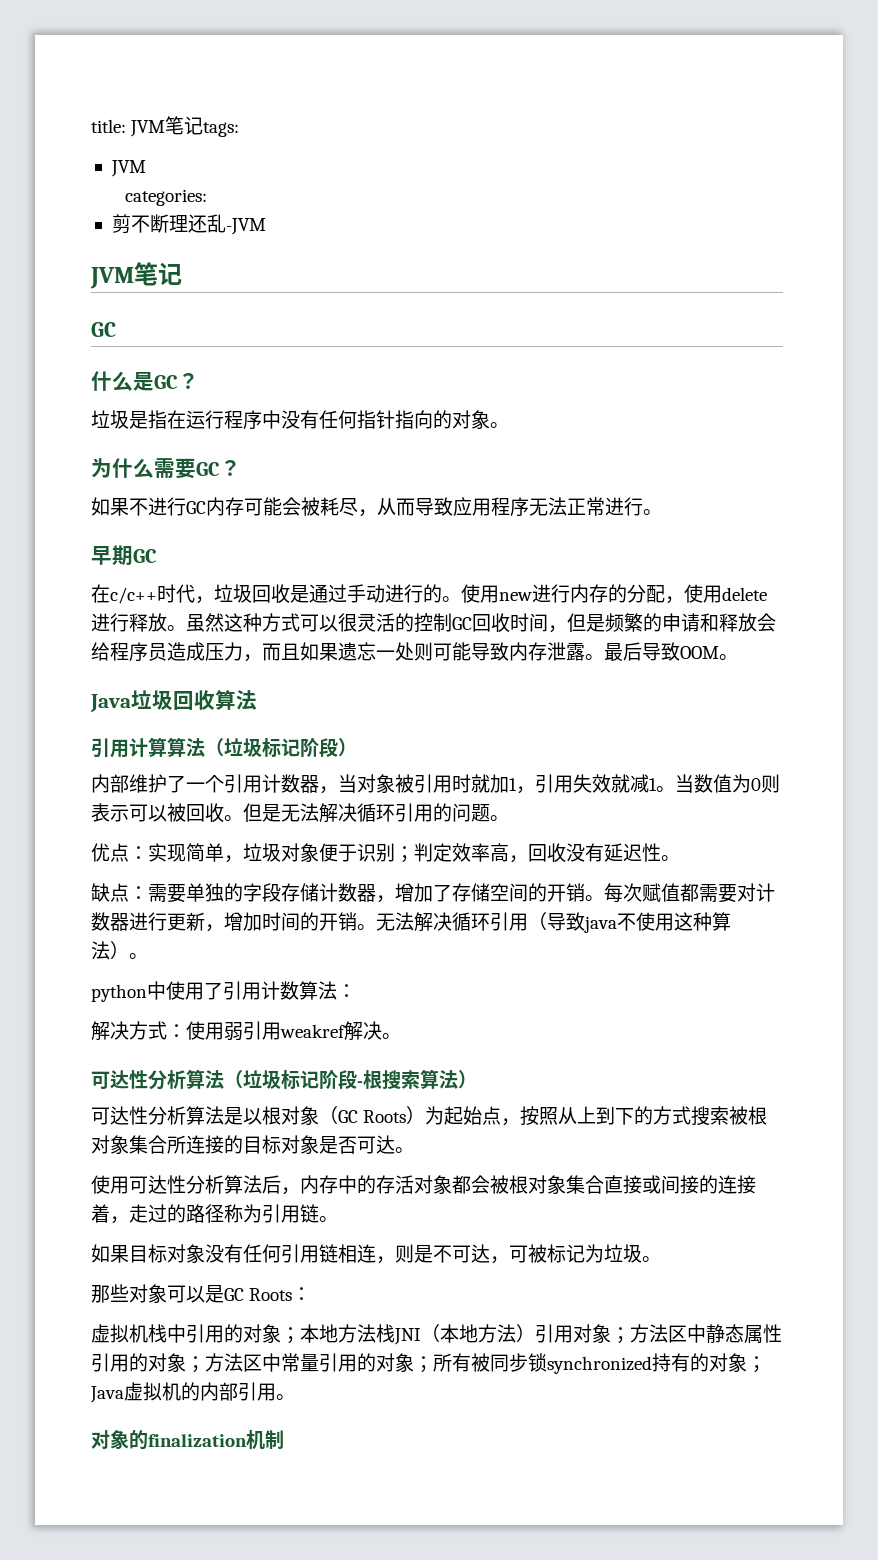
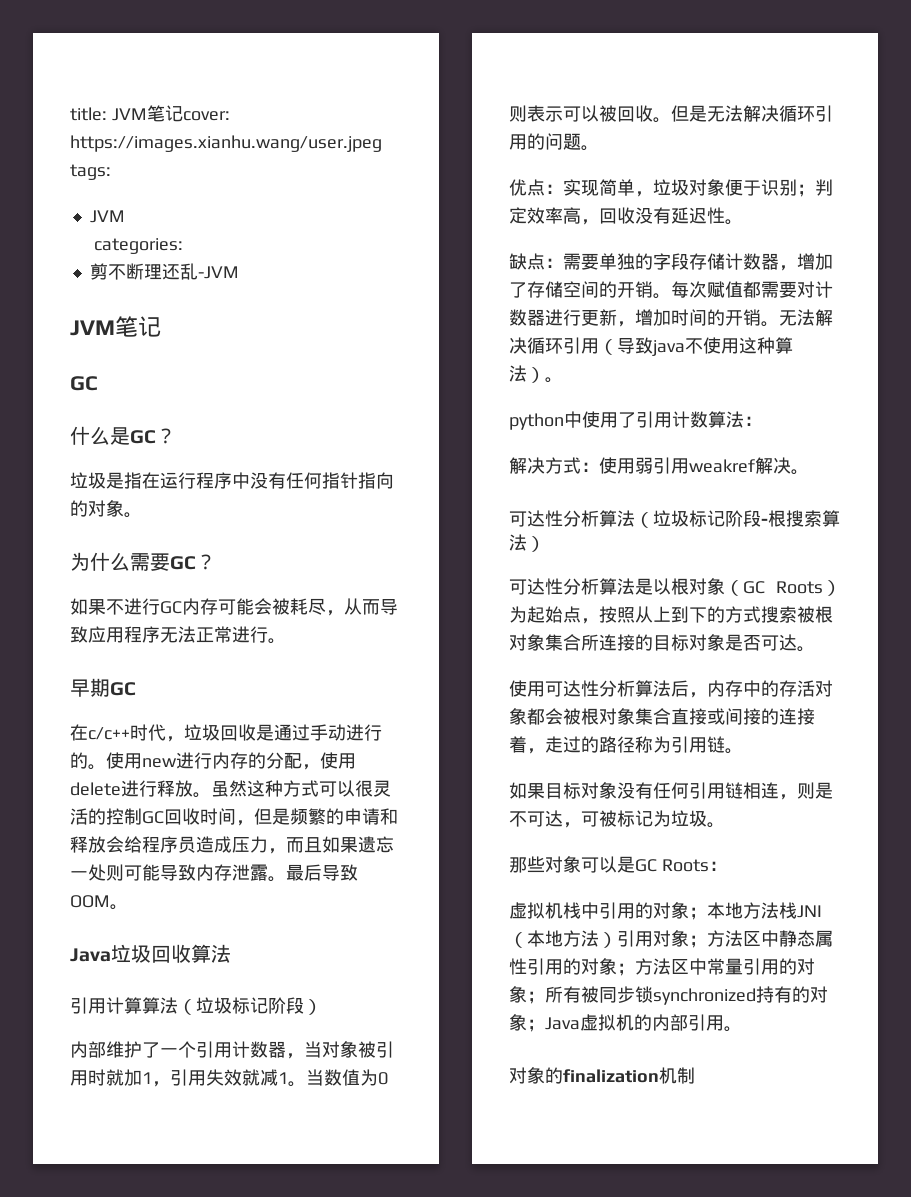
- title: JVM笔记tags:
+ title: JVM笔记cover: https://images.xianhu.wang/user.jpeg tags:

